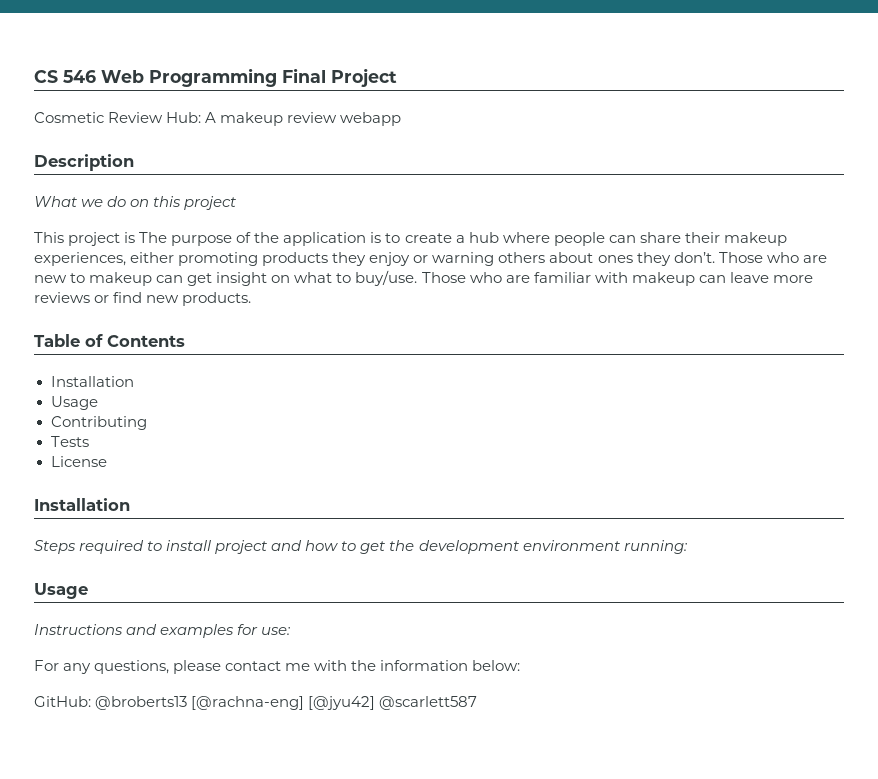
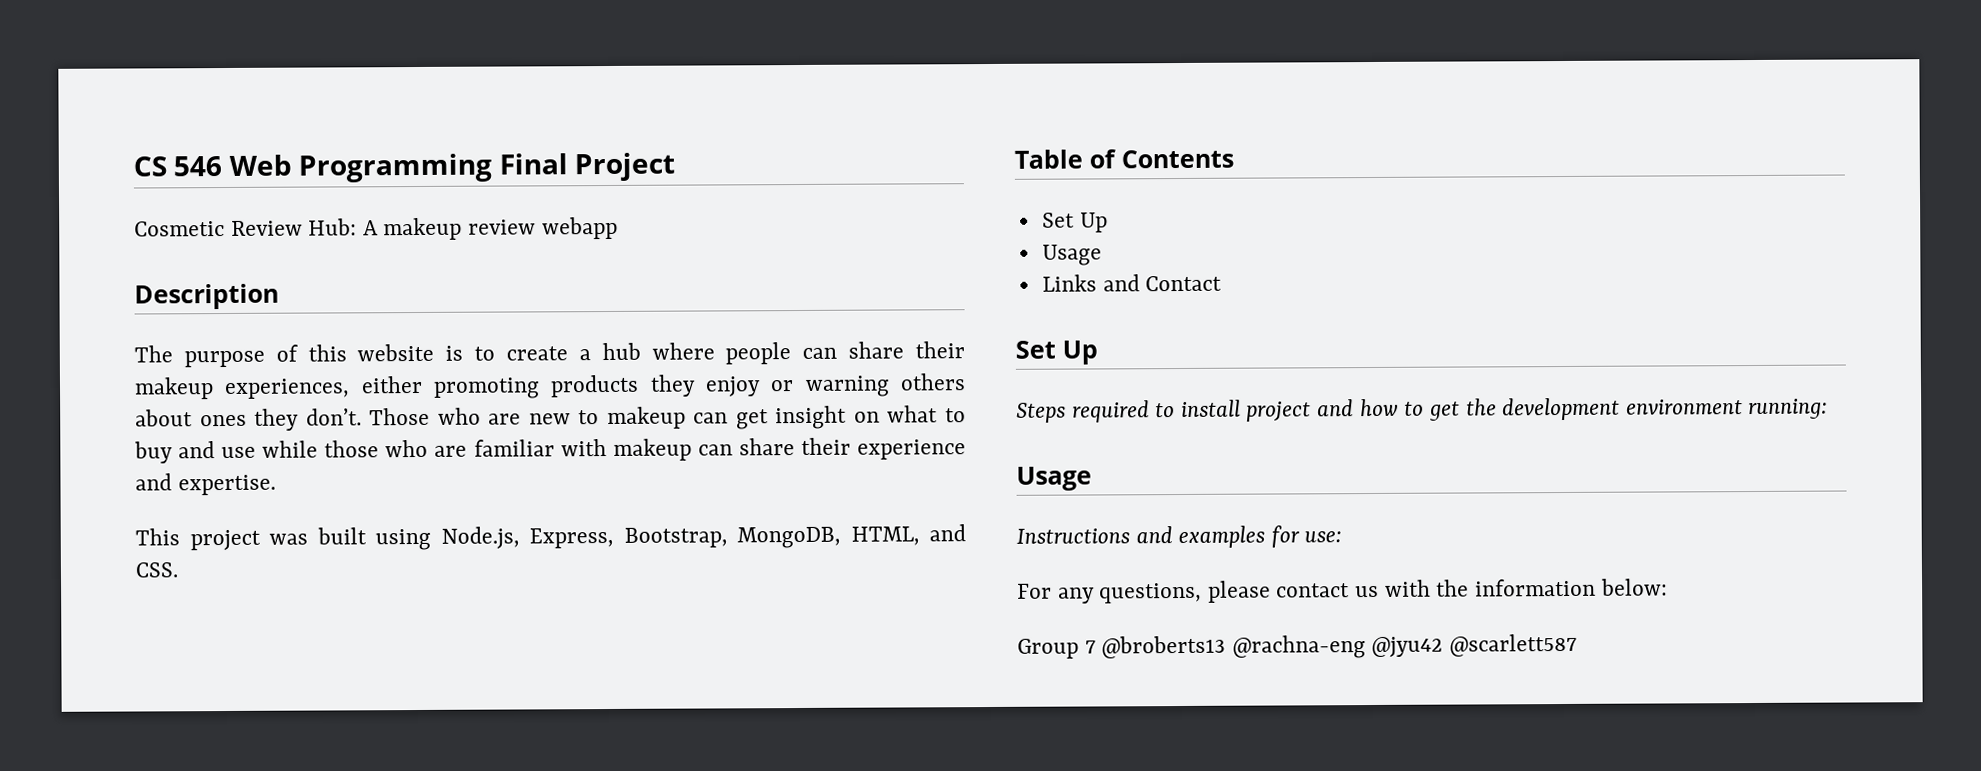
- What we do on this project
- This project is The purpose of the application is to create a hub where people can share their makeup experiences, either promoting products they enjoy or warning others about ones they don’t.
+ The purpose of this website is to create a hub where people can share their makeup experiences, either promoting products they enjoy or warning others about ones they don’t.
- Those who are new to makeup can get insight on what to buy/use. Those who are familiar with makeup can leave more reviews or find new products.
+ Those who are new to makeup can get insight on what to buy and use while those who are familiar with makeup can share their experience and expertise.
+ This project was built using Node.js, Express, Bootstrap, MongoDB, HTML, and CSS.
  Table of Contents
- Installation
+ Set Up
  Usage
- Contributing
- Tests
- License
- Installation
+ Links and Contact
+ Set Up
- For any questions, please contact me with the information below:
+ For any questions, please contact us with the information below:
- GitHub: @broberts13 [@rachna-eng] [@jyu42] @scarlett587
+ Group 7 @broberts13 @rachna-eng @jyu42 @scarlett587

